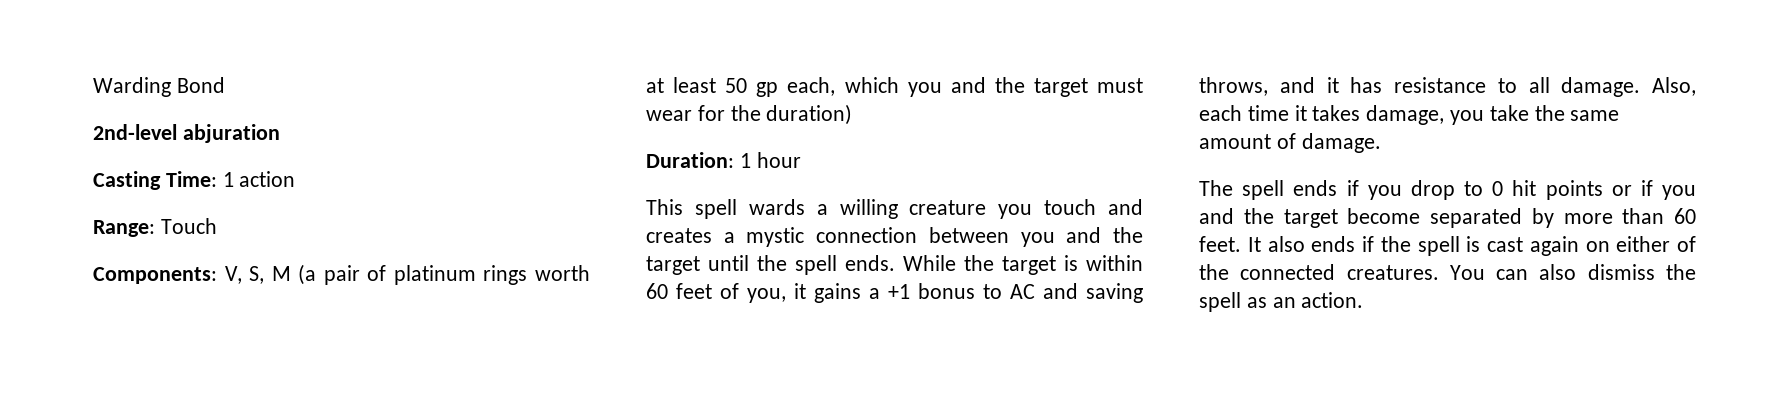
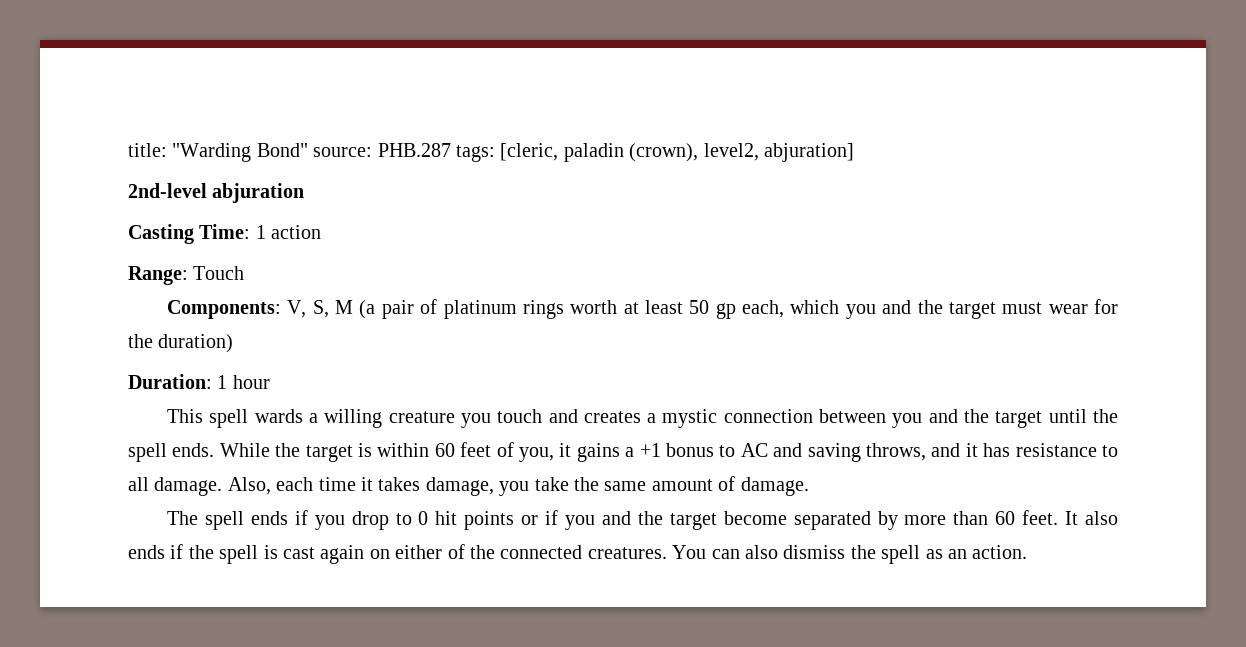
- Warding Bond
+ title: "Warding Bond" source: PHB.287 tags: [cleric, paladin (crown), level2, abjuration]

